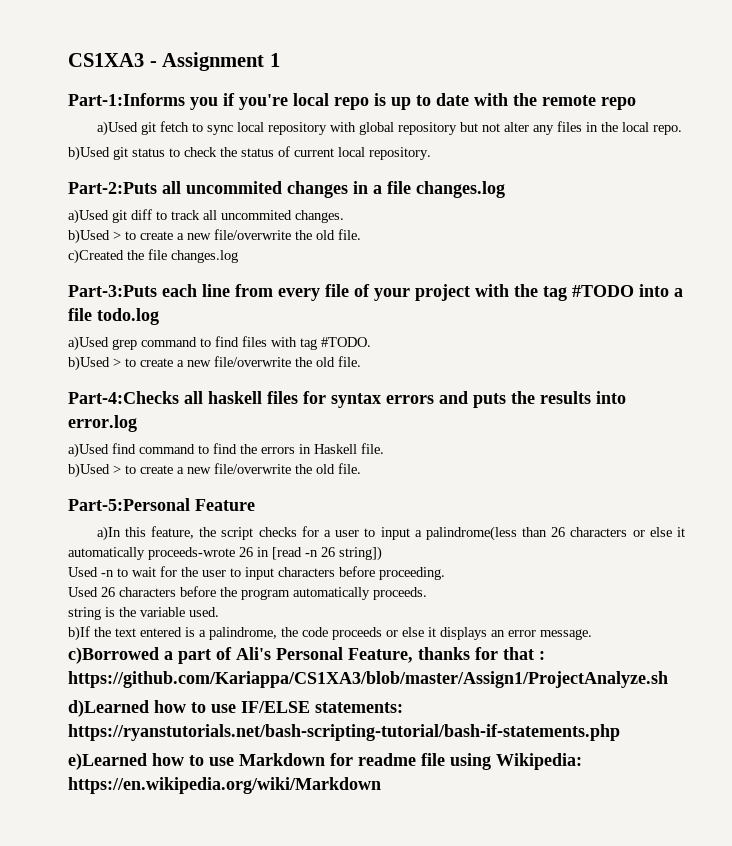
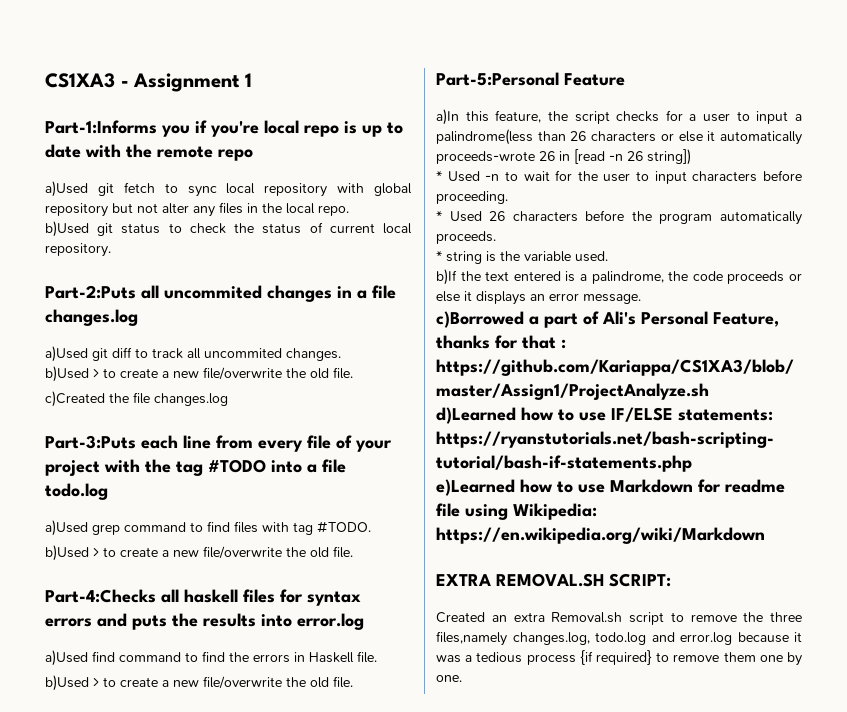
- Used -n to wait for the user to input characters before proceeding.
+ * Used -n to wait for the user to input characters before proceeding.
- Used 26 characters before the program automatically proceeds.
+ * Used 26 characters before the program automatically proceeds.
- string is the variable used.
+ * string is the variable used.
+ EXTRA REMOVAL.SH SCRIPT:
+ Created an extra Removal.sh script to remove the three files,namely changes.log, todo.log and error.log because it was a tedious process {if required} to remove them one by one.

